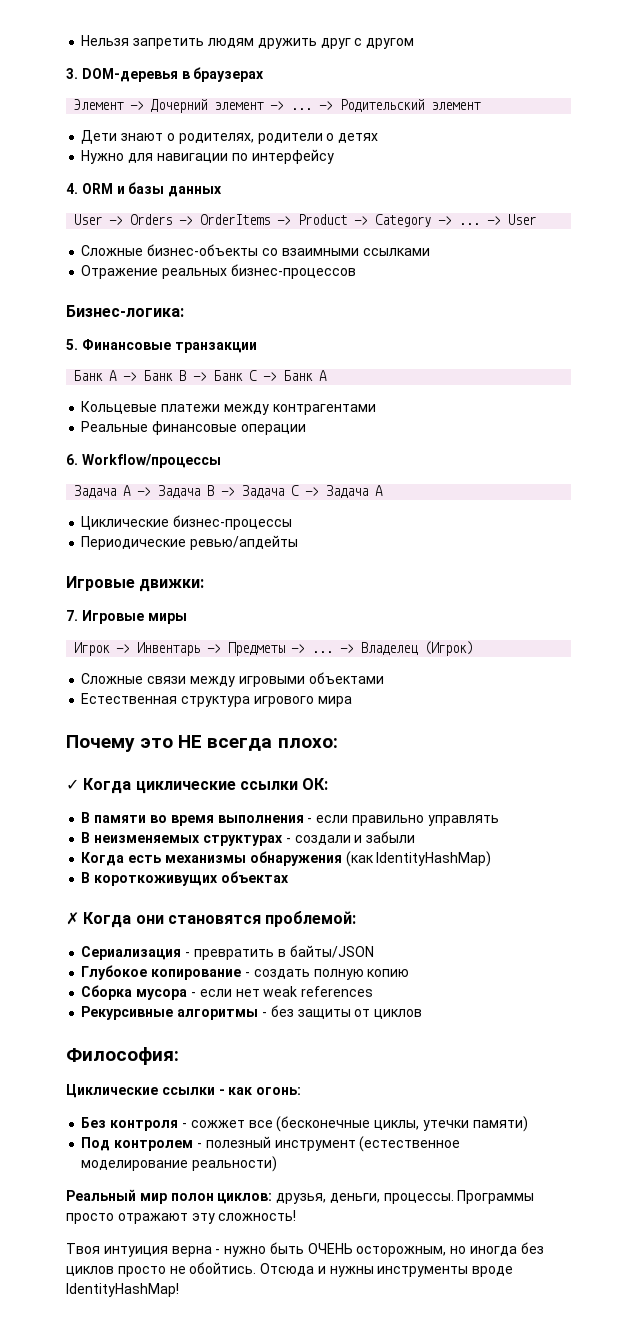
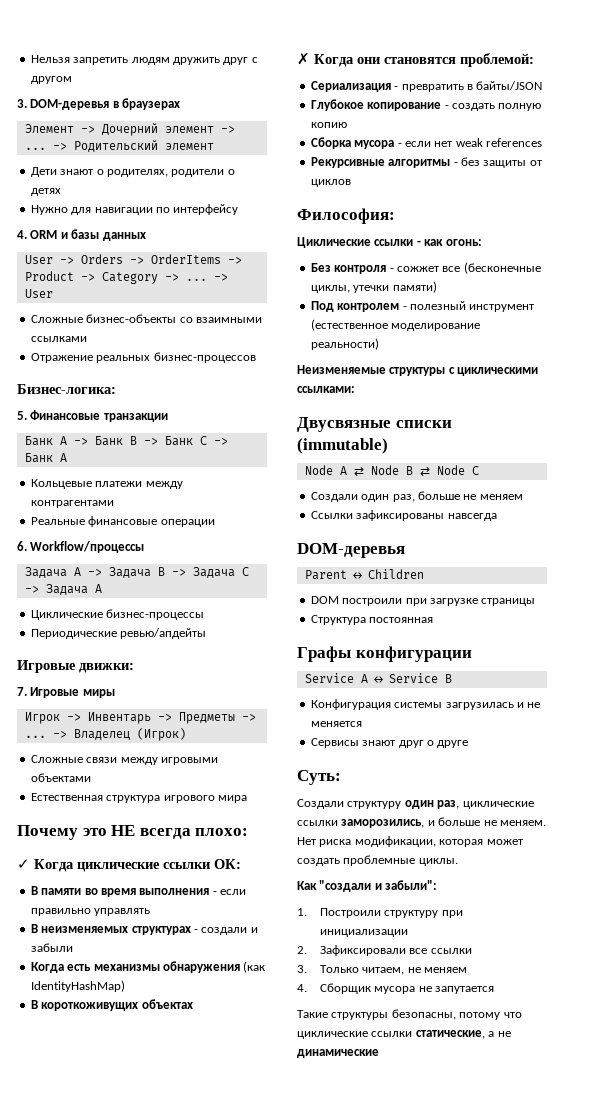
- Реальный мир полон циклов: друзья, деньги, процессы. Программы просто отражают эту сложность!
- Твоя интуиция верна - нужно быть ОЧЕНЬ осторожным, но иногда без циклов просто не обойтись. Отсюда и нужны инструменты вроде IdentityHashMap!
+ Неизменяемые структуры с циклическими ссылками:
+ Двусвязные списки (immutable)
+ Node A ⇄ Node B ⇄ Node C
+ Создали один раз, больше не меняем
+ Ссылки зафиксированы навсегда
+ DOM-деревья
+ Parent ↔ Children
+ DOM построили при загрузке страницы
+ Структура постоянная
+ Графы конфигурации
+ Service A ↔ Service B
+ Конфигурация системы загрузилась и не меняется
+ Сервисы знают друг о друге
+ Суть:
+ Создали структуру один раз, циклические ссылки заморозились, и больше не меняем. Нет риска модификации, которая может создать проблемные циклы.
+ Как "создали и забыли":
+ 1. Построили структуру при инициализации
+ 2. Зафиксировали все ссылки
+ 3. Только читаем, не меняем
+ 4. Сборщик мусора не запутается
+ Такие структуры безопасны, потому что циклические ссылки статические, а не динамические

